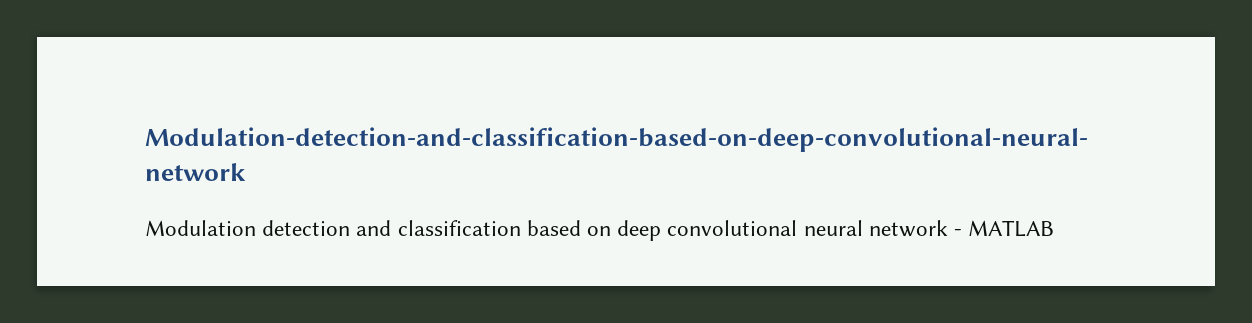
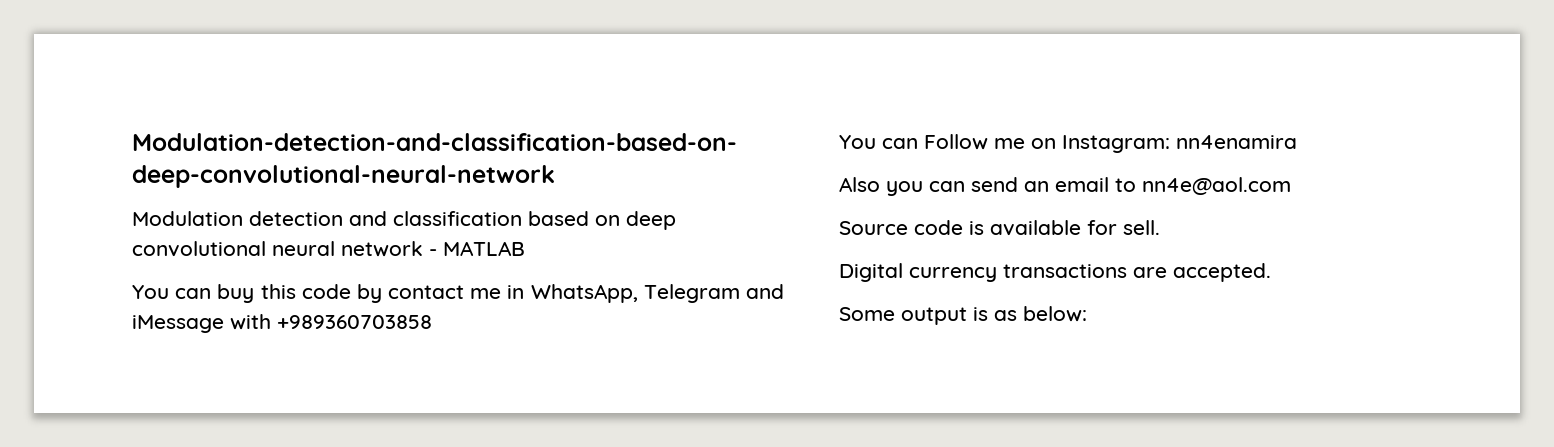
+ You can buy this code by contact me in WhatsApp, Telegram and iMessage with +989360703858
+ You can Follow me on Instagram: nn4enamira
+ Also you can send an email to nn4e@aol.com
+ Source code is available for sell.
+ Digital currency transactions are accepted.
+ Some output is as below:

